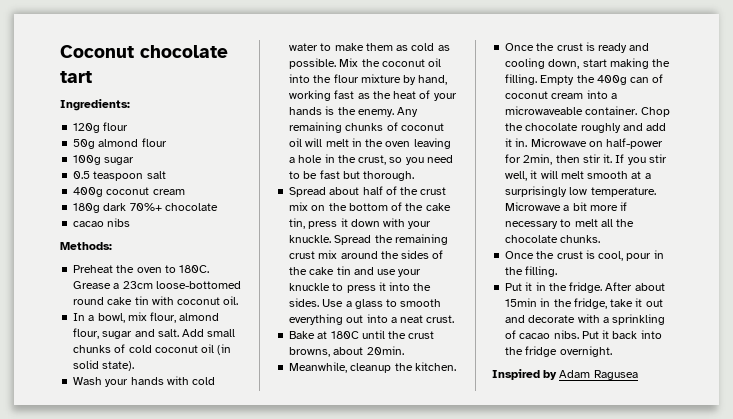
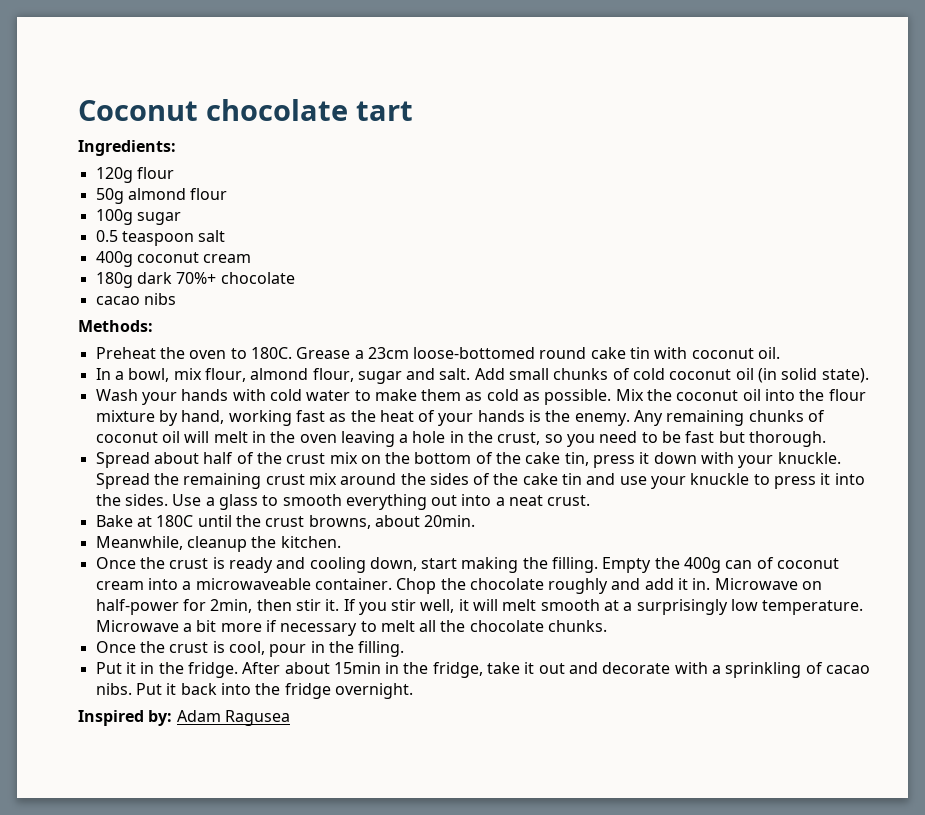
- Inspired by Adam Ragusea
+ Inspired by: Adam Ragusea

